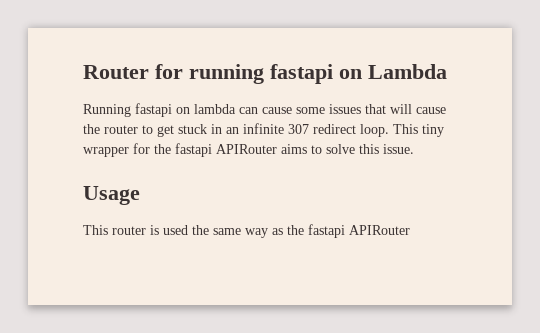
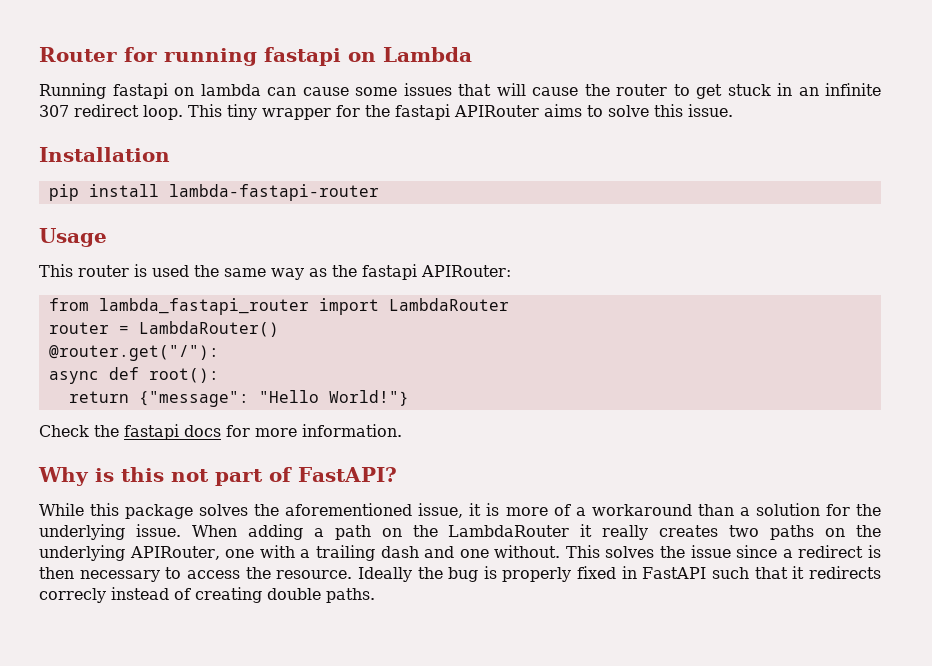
+ Installation
+ pip install lambda-fastapi-router
- This router is used the same way as the fastapi APIRouter
+ This router is used the same way as the fastapi APIRouter:
+ from lambda_fastapi_router import LambdaRouter
+ router = LambdaRouter()
+ @router.get("/"):
+ async def root():
+ return {"message": "Hello World!"}
+ Check the fastapi docs for more information.
+ Why is this not part of FastAPI?
+ While this package solves the aforementioned issue, it is more of a workaround than a solution for the underlying issue. When adding a path on the LambdaRouter it really creates two paths on the underlying APIRouter, one with a trailing dash and one without. This solves the issue since a redirect is then necessary to access the resource. Ideally the bug is properly fixed in FastAPI such that it redirects correcly instead of creating double paths.

